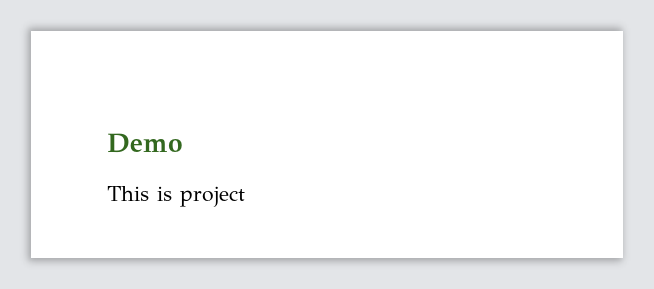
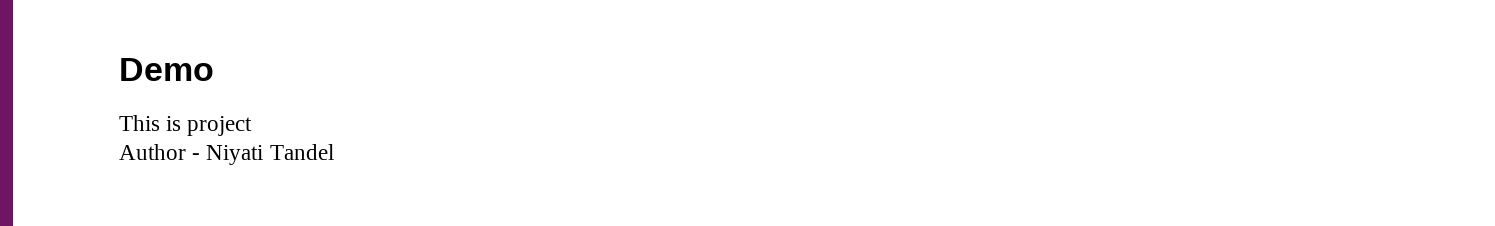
+ Author - Niyati Tandel

